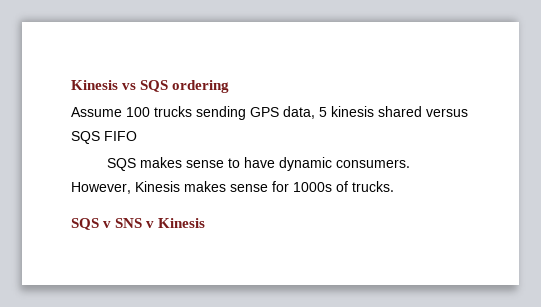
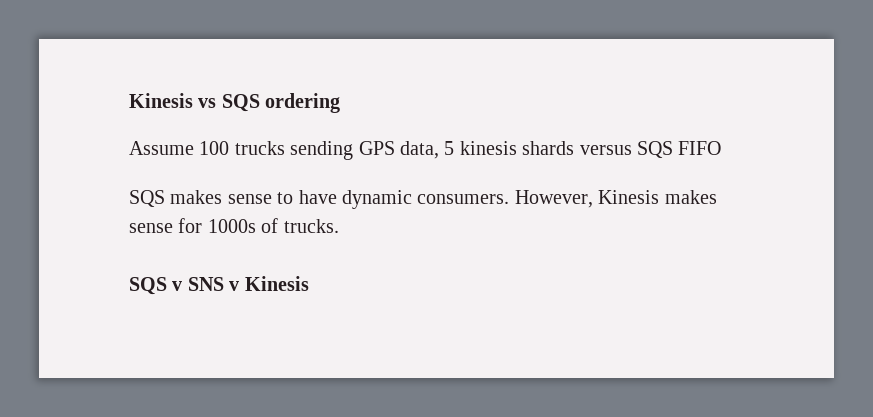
- Assume 100 trucks sending GPS data, 5 kinesis shared versus SQS FIFO
+ Assume 100 trucks sending GPS data, 5 kinesis shards versus SQS FIFO

